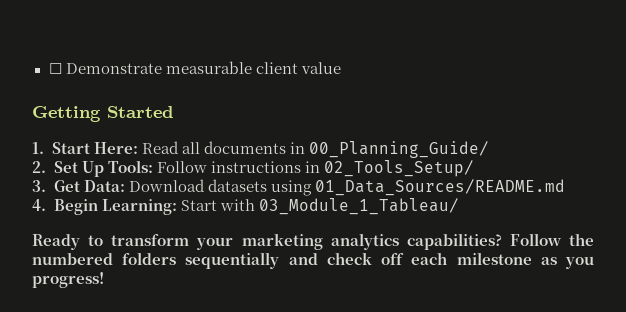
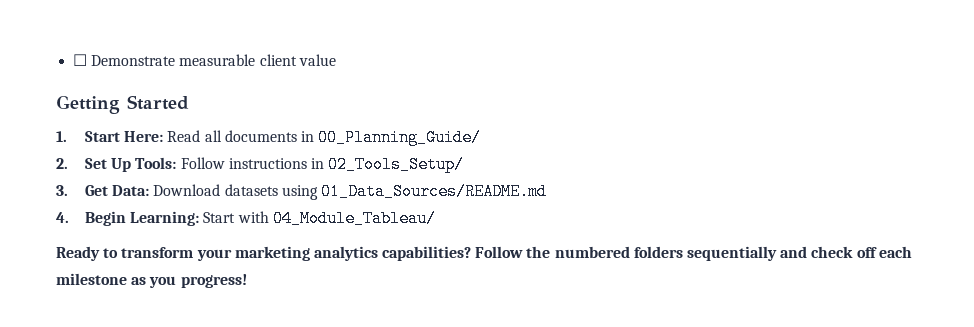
- 4. Begin Learning: Start with 03_Module_1_Tableau/
+ 4. Begin Learning: Start with 04_Module_Tableau/

